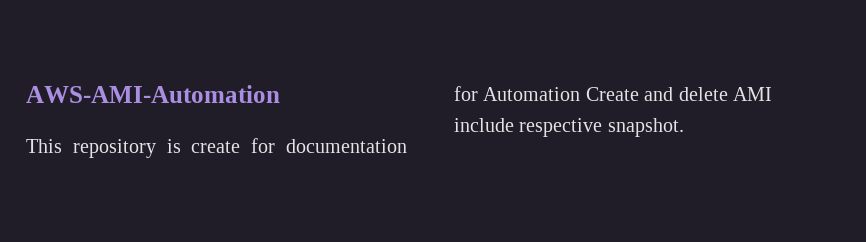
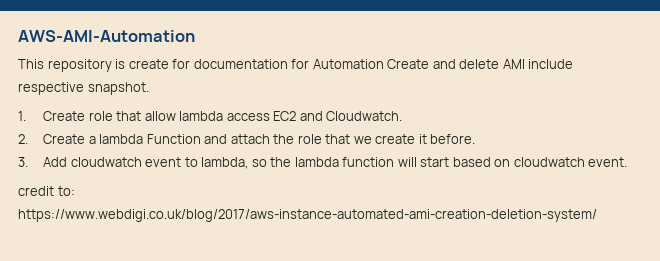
+ 1. Create role that allow lambda access EC2 and Cloudwatch.
+ 2. Create a lambda Function and attach the role that we create it before.
+ 3. Add cloudwatch event to lambda, so the lambda function will start based on cloudwatch event.
+ credit to: https://www.webdigi.co.uk/blog/2017/aws-instance-automated-ami-creation-deletion-system/

